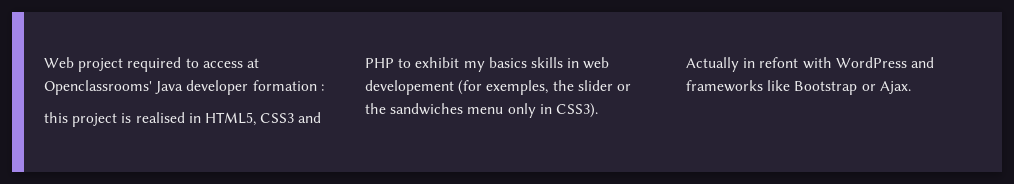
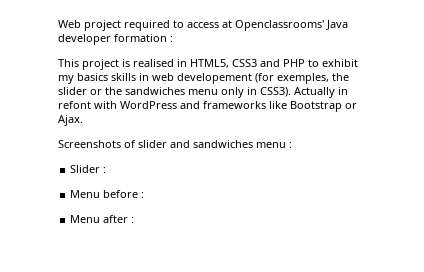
- this project is realised in HTML5, CSS3 and PHP to exhibit my basics skills in web developement (for exemples, the slider or the sandwiches menu only in CSS3).
+ This project is realised in HTML5, CSS3 and PHP to exhibit my basics skills in web developement (for exemples, the slider or the sandwiches menu only in CSS3).
+ Screenshots of slider and sandwiches menu :
+ Slider :
+ Menu before :
+ Menu after :

